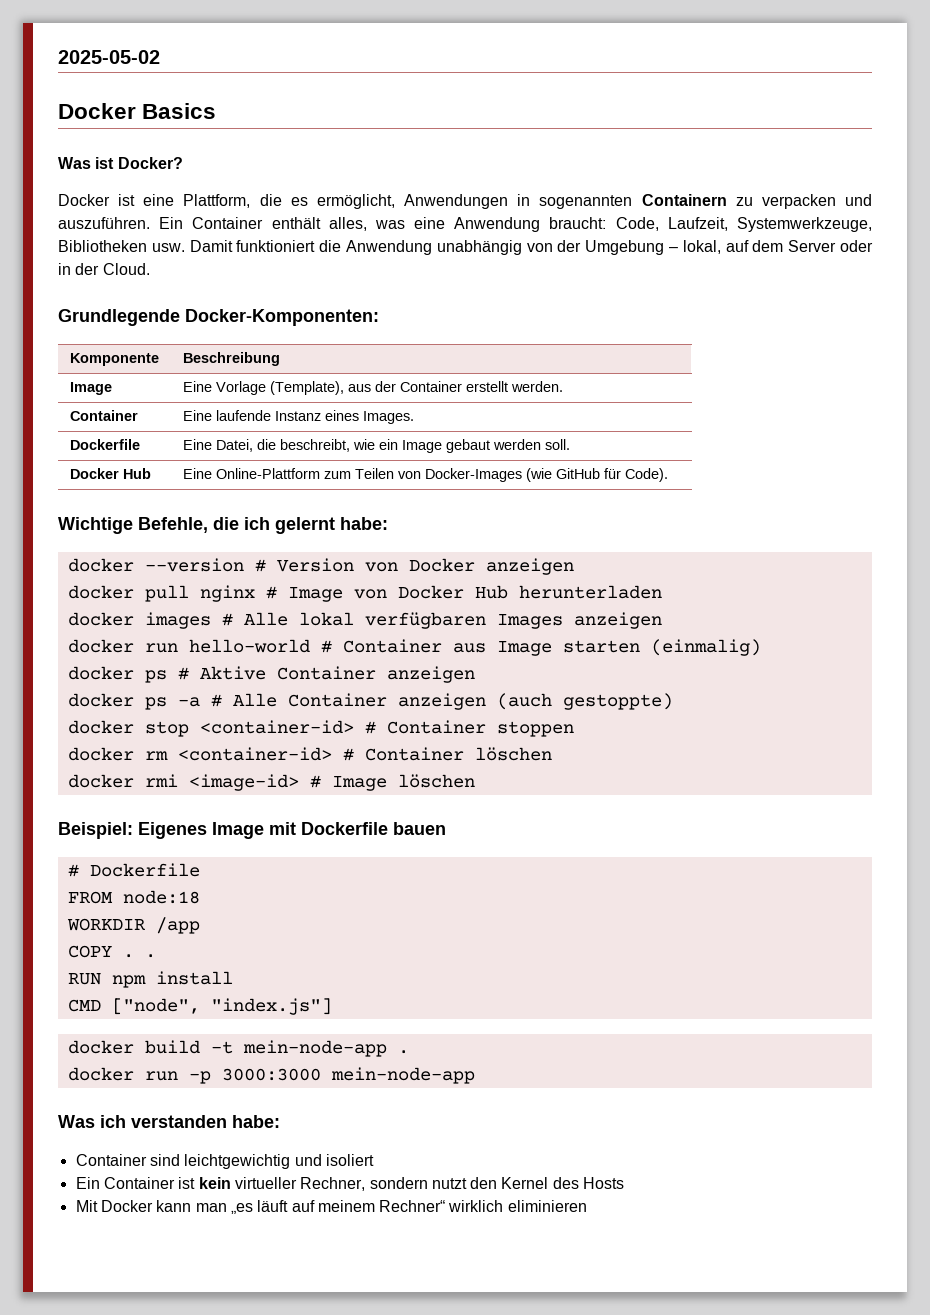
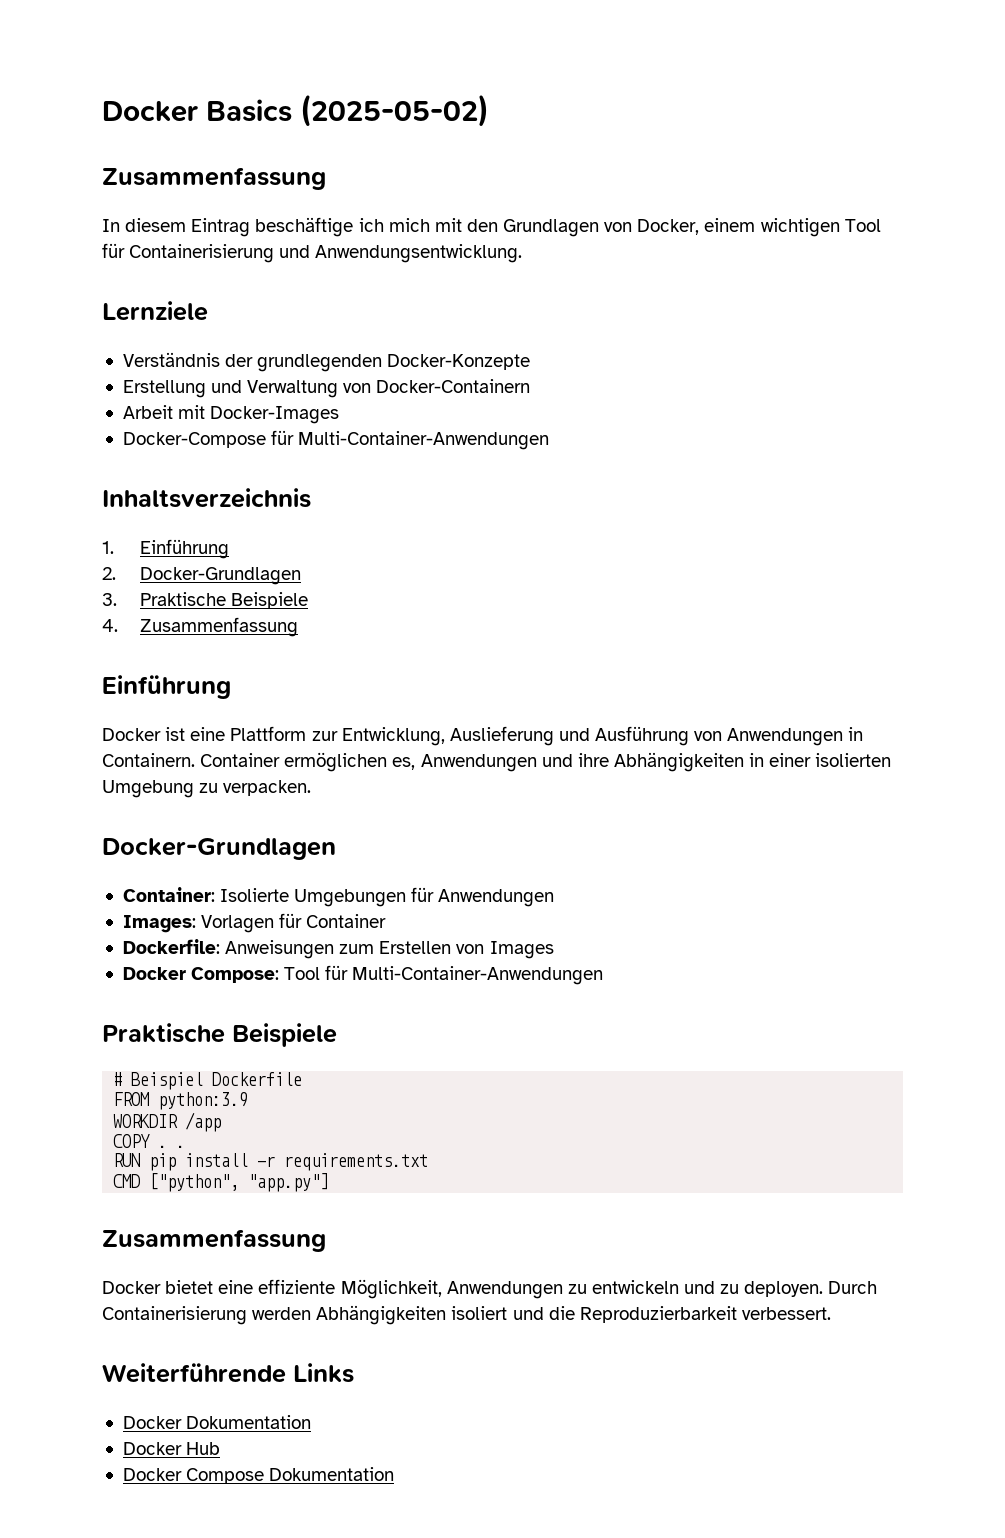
- 2025-05-02
- Docker Basics
- Was ist Docker?
- Docker ist eine Plattform, die es ermöglicht, Anwendungen in sogenannten Containern zu verpacken und auszuführen. Ein Container enthält alles, was eine Anwendung braucht: Code, Laufzeit, Systemwerkzeuge, Bibliotheken usw. Damit funktioniert die Anwendung unabhängig von der Umgebung – lokal, auf dem Server oder in der Cloud.
- Grundlegende Docker-Komponenten:
- Komponente | Beschreibung
- Image | Eine Vorlage (Template), aus der Container erstellt werden.
- Container | Eine laufende Instanz eines Images.
- Dockerfile | Eine Datei, die beschreibt, wie ein Image gebaut werden soll.
- Docker Hub | Eine Online-Plattform zum Teilen von Docker-Images (wie GitHub für Code).
- Wichtige Befehle, die ich gelernt habe:
- docker --version # Version von Docker anzeigen
- docker pull nginx # Image von Docker Hub herunterladen
- docker images # Alle lokal verfügbaren Images anzeigen
- docker run hello-world # Container aus Image starten (einmalig)
- docker ps # Aktive Container anzeigen
- docker ps -a # Alle Container anzeigen (auch gestoppte)
- docker stop <container-id> # Container stoppen
- docker rm <container-id> # Container löschen
- docker rmi <image-id> # Image löschen
- Beispiel: Eigenes Image mit Dockerfile bauen
- # Dockerfile
+ Docker Basics (2025-05-02)
+ Zusammenfassung
+ In diesem Eintrag beschäftige ich mich mit den Grundlagen von Docker, einem wichtigen Tool für Containerisierung und Anwendungsentwicklung.
+ Lernziele
+ Verständnis der grundlegenden Docker-Konzepte
+ Erstellung und Verwaltung von Docker-Containern
+ Arbeit mit Docker-Images
+ Docker-Compose für Multi-Container-Anwendungen
+ Inhaltsverzeichnis
+ 1. Einführung
+ 2. Docker-Grundlagen
+ 3. Praktische Beispiele
+ 4. Zusammenfassung
+ Einführung
+ Docker ist eine Plattform zur Entwicklung, Auslieferung und Ausführung von Anwendungen in Containern. Container ermöglichen es, Anwendungen und ihre Abhängigkeiten in einer isolierten Umgebung zu verpacken.
+ Docker-Grundlagen
+ Container: Isolierte Umgebungen für Anwendungen
+ Images: Vorlagen für Container
+ Dockerfile: Anweisungen zum Erstellen von Images
+ Docker Compose: Tool für Multi-Container-Anwendungen
+ Praktische Beispiele
+ # Beispiel Dockerfile
- FROM node:18
+ FROM python:3.9
- RUN npm install
+ RUN pip install -r requirements.txt
- CMD ["node", "index.js"]
- docker build -t mein-node-app .
- docker run -p 3000:3000 mein-node-app
- Was ich verstanden habe:
- Container sind leichtgewichtig und isoliert
- Ein Container ist kein virtueller Rechner, sondern nutzt den Kernel des Hosts
- Mit Docker kann man „es läuft auf meinem Rechner“ wirklich eliminieren
+ CMD ["python", "app.py"]
+ Zusammenfassung
+ Docker bietet eine effiziente Möglichkeit, Anwendungen zu entwickeln und zu deployen. Durch Containerisierung werden Abhängigkeiten isoliert und die Reproduzierbarkeit verbessert.
+ Weiterführende Links
+ Docker Dokumentation
+ Docker Hub
+ Docker Compose Dokumentation

